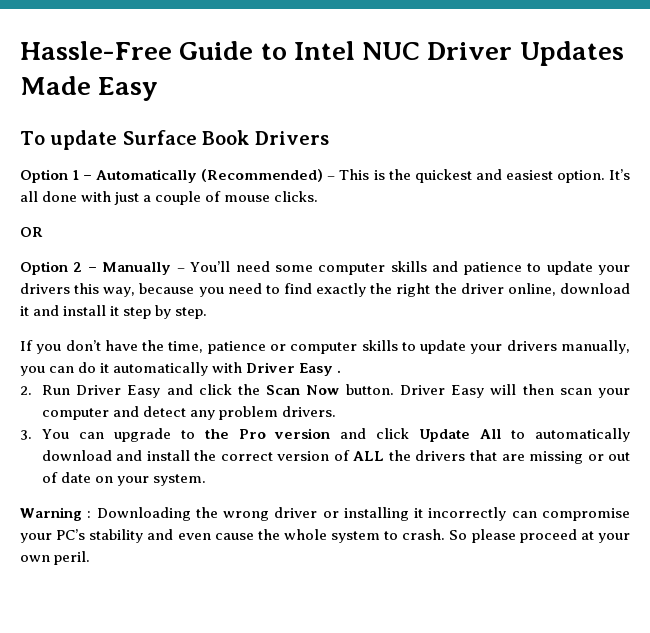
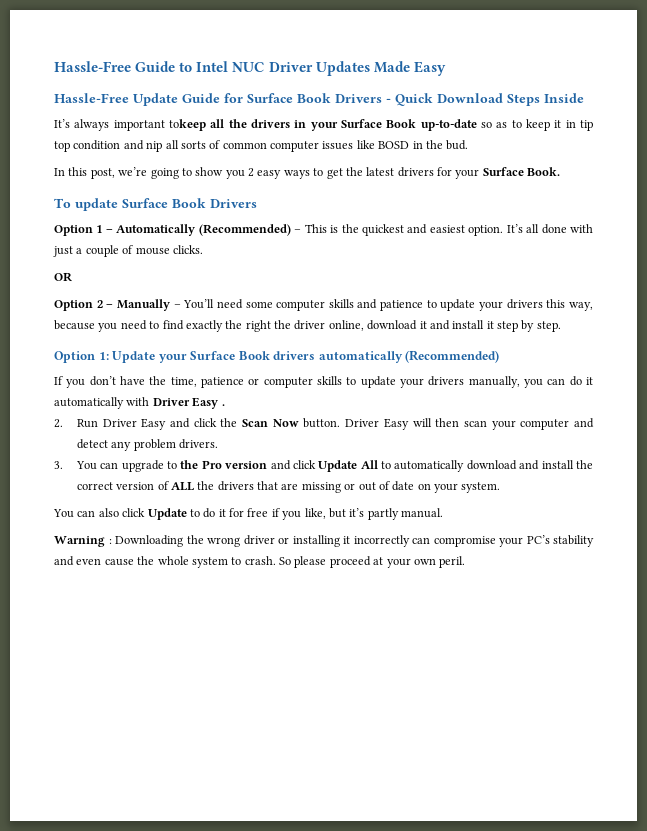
+ Hassle-Free Update Guide for Surface Book Drivers - Quick Download Steps Inside
+ It’s always important tokeep all the drivers in your Surface Book up-to-date so as to keep it in tip top condition and nip all sorts of common computer issues like BOSD in the bud.
+ In this post, we’re going to show you 2 easy ways to get the latest drivers for your Surface Book.
+ Option 1: Update your Surface Book drivers automatically (Recommended)
+ You can also click Update to do it for free if you like, but it’s partly manual.

